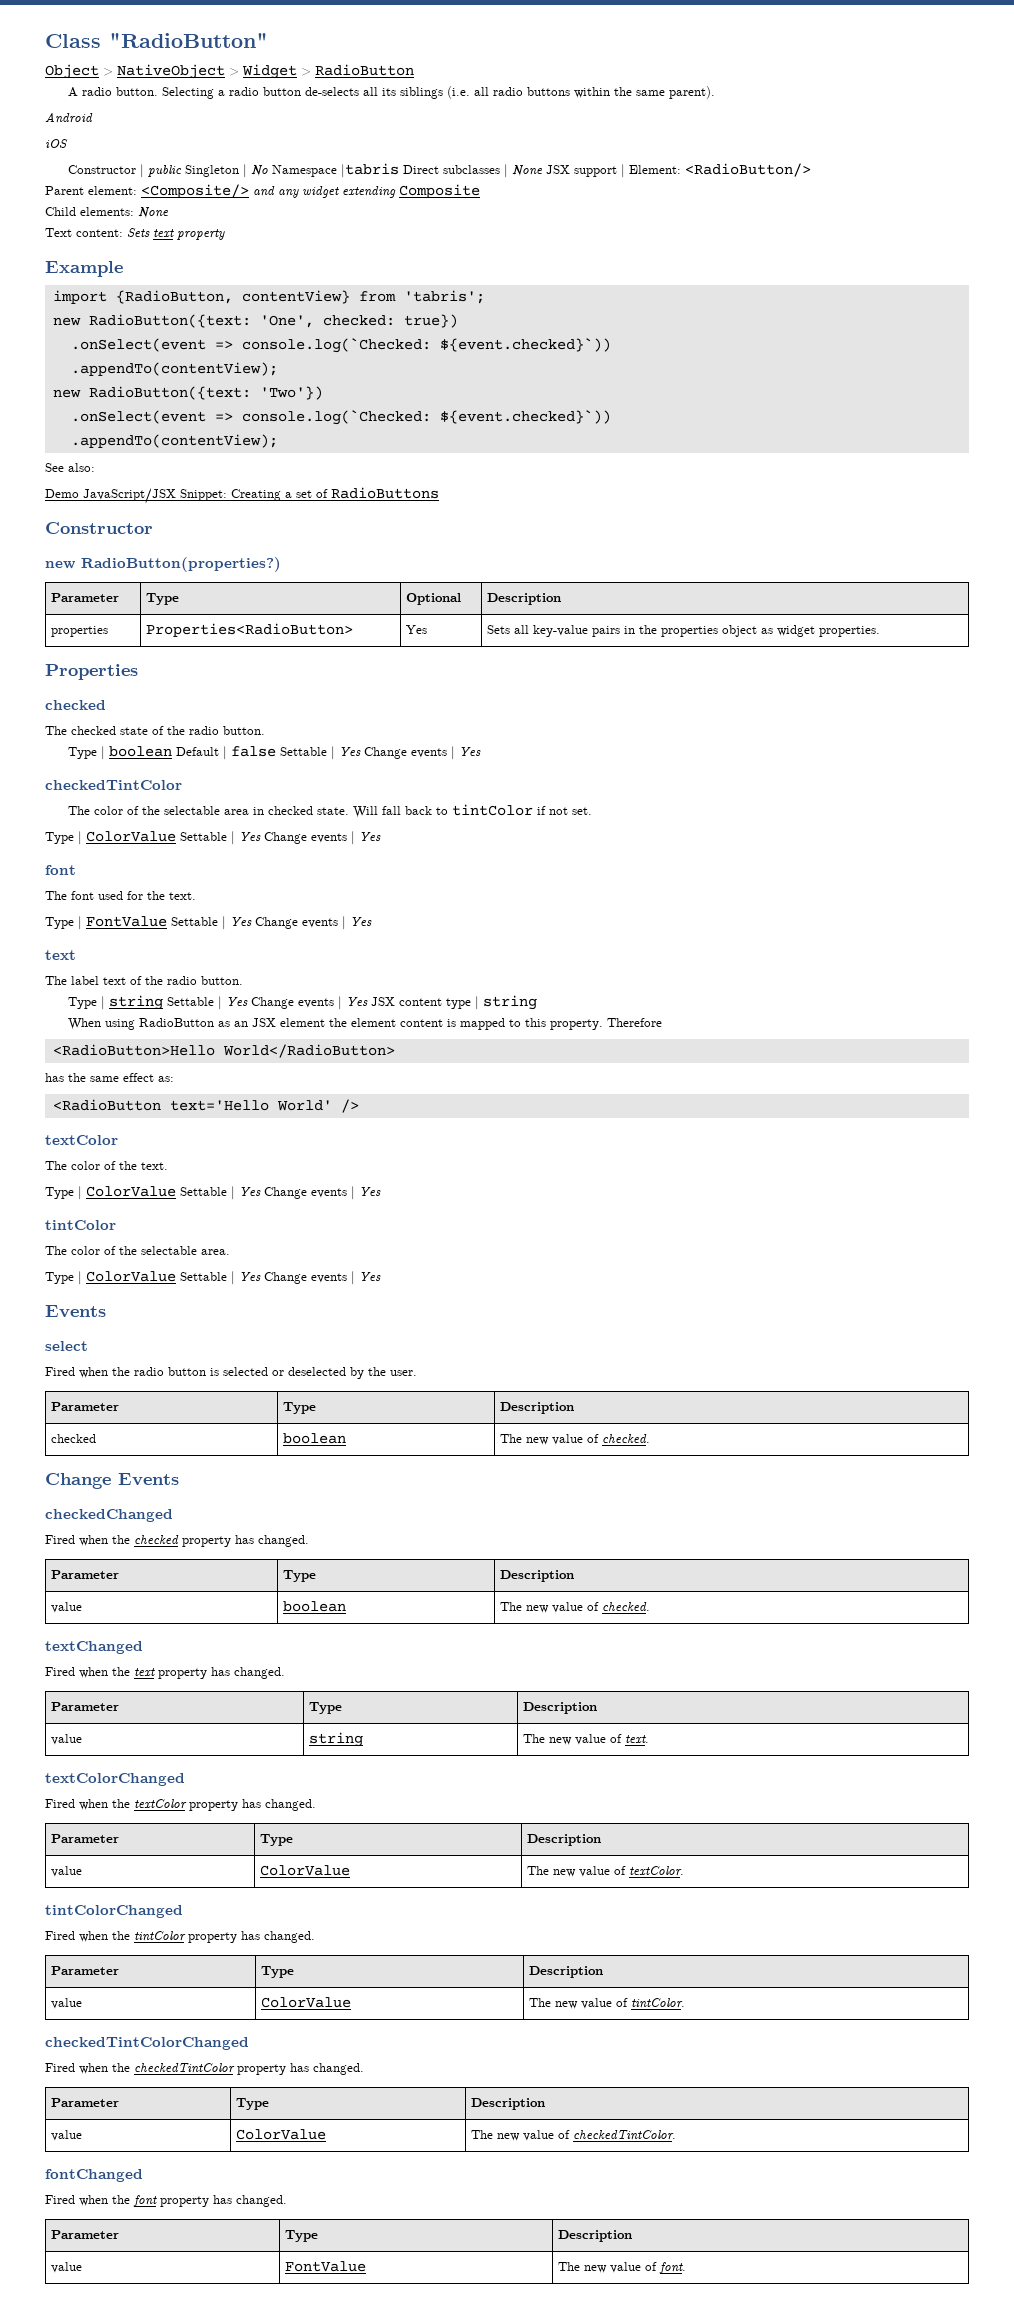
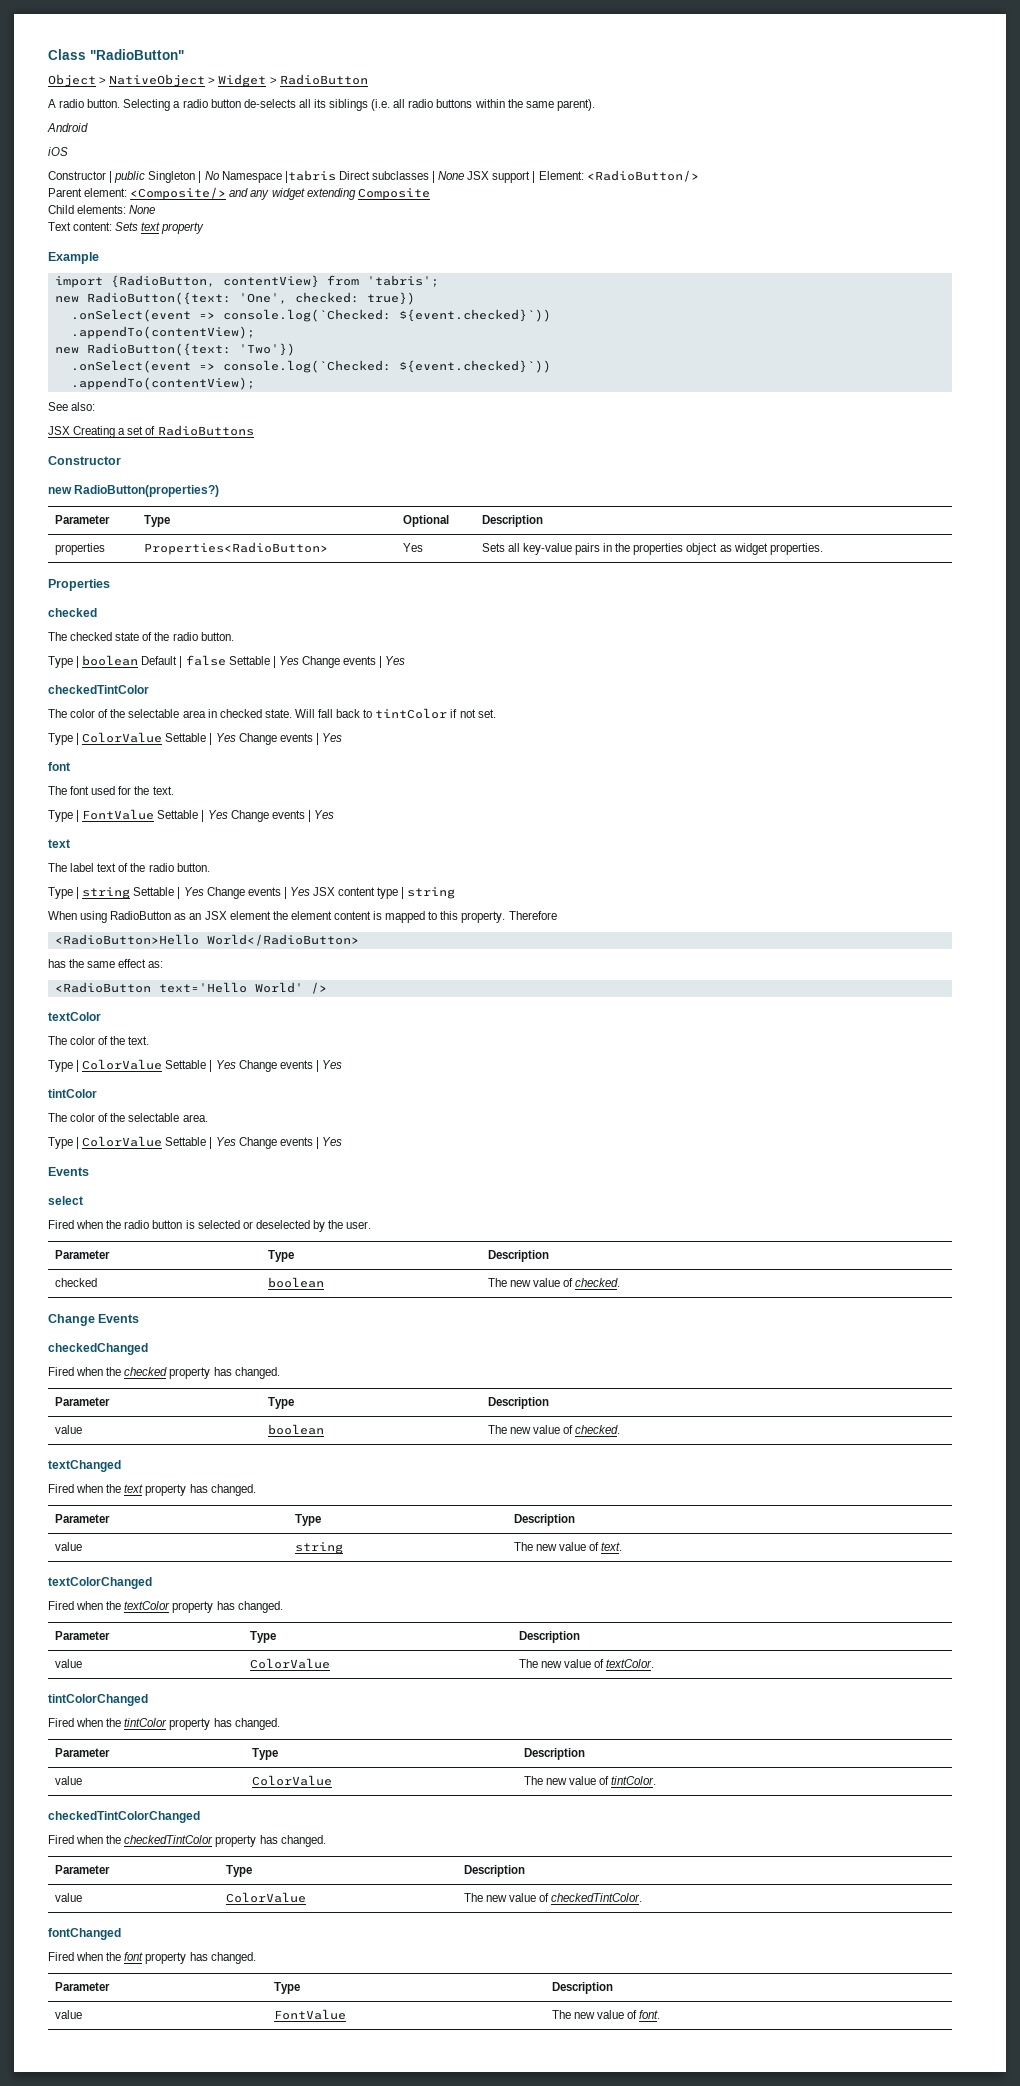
- Demo JavaScript/JSX Snippet: Creating a set of RadioButtons
+ JSX Creating a set of RadioButtons

